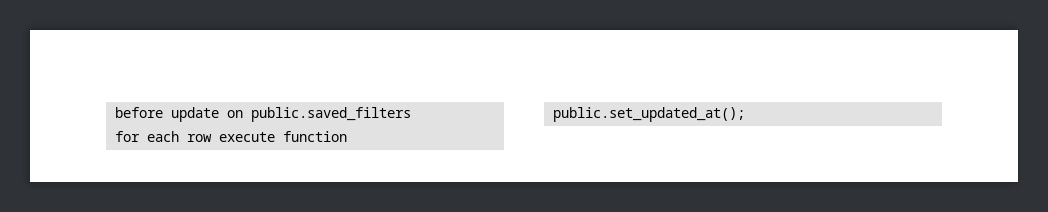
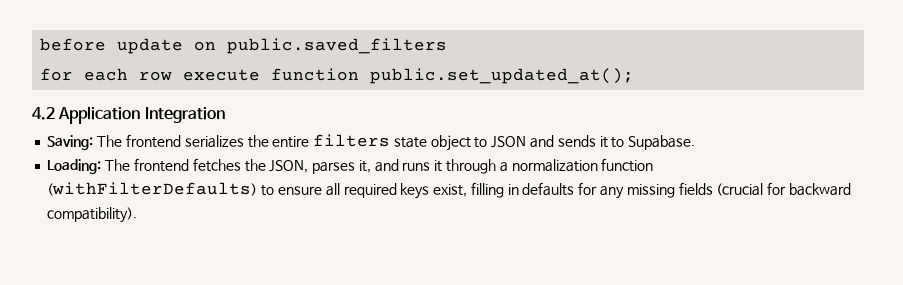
+ 4.2 Application Integration
+ Saving: The frontend serializes the entire filters state object to JSON and sends it to Supabase.
+ Loading: The frontend fetches the JSON, parses it, and runs it through a normalization function (withFilterDefaults) to ensure all required keys exist, filling in defaults for any missing fields (crucial for backward compatibility).

